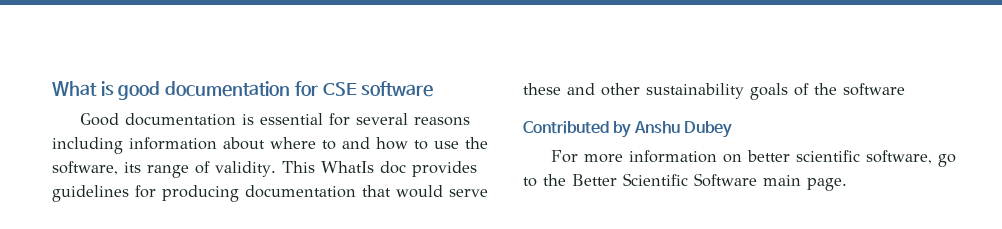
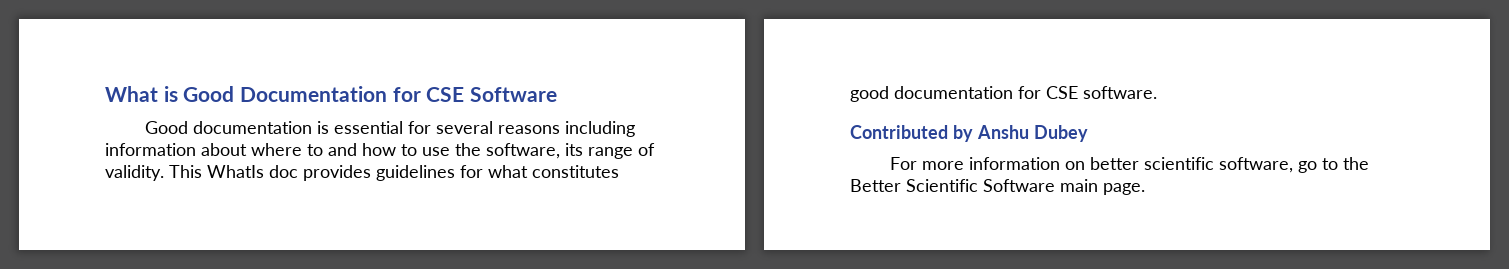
- What is good documentation for CSE software
+ What is Good Documentation for CSE Software
- This WhatIs doc provides guidelines for producing documentation that would serve these and other sustainability goals of the software
+ This WhatIs doc provides guidelines for what constitutes good documentation for CSE software.

